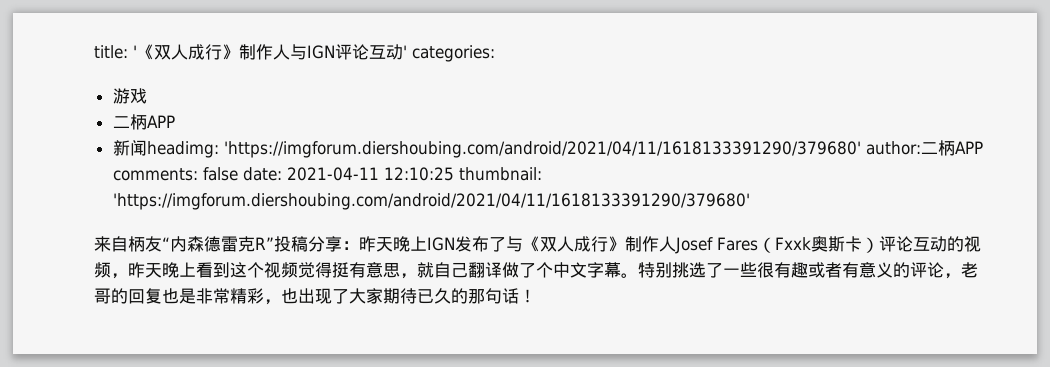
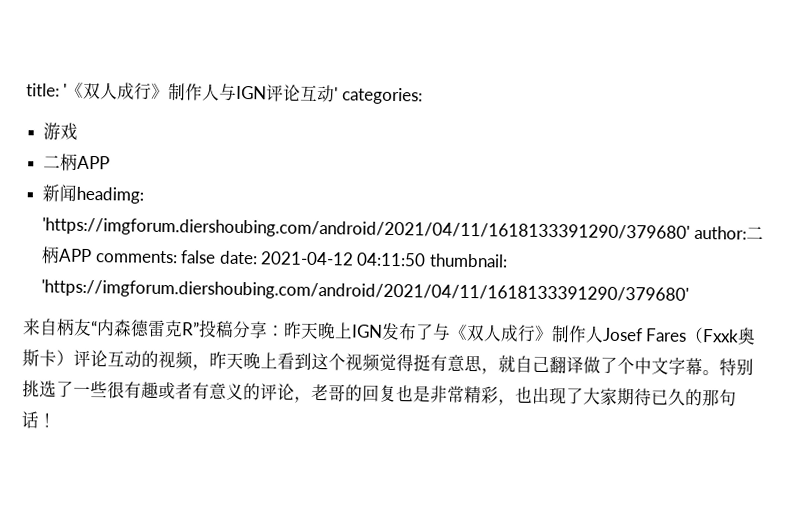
- 新闻headimg: 'https://imgforum.diershoubing.com/android/2021/04/11/1618133391290/379680' author:二柄APP comments: false date: 2021-04-11 12:10:25 thumbnail: 'https://imgforum.diershoubing.com/android/2021/04/11/1618133391290/379680'
+ 新闻headimg: 'https://imgforum.diershoubing.com/android/2021/04/11/1618133391290/379680' author:二柄APP comments: false date: 2021-04-12 04:11:50 thumbnail: 'https://imgforum.diershoubing.com/android/2021/04/11/1618133391290/379680'

